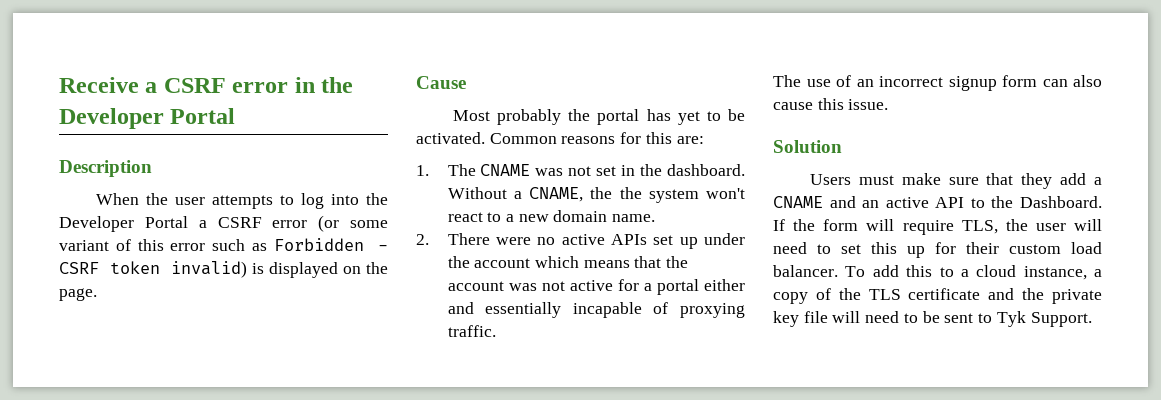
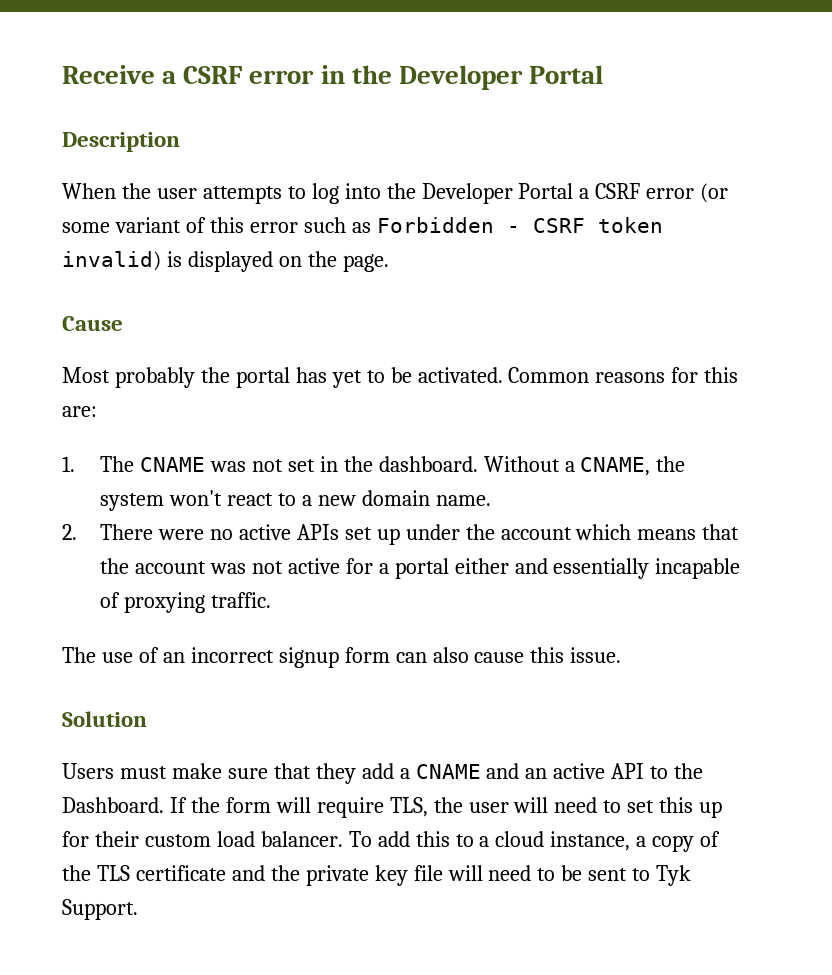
- Without a CNAME, the the system won't react to a new domain name.
+ Without a CNAME, the system won't react to a new domain name.

